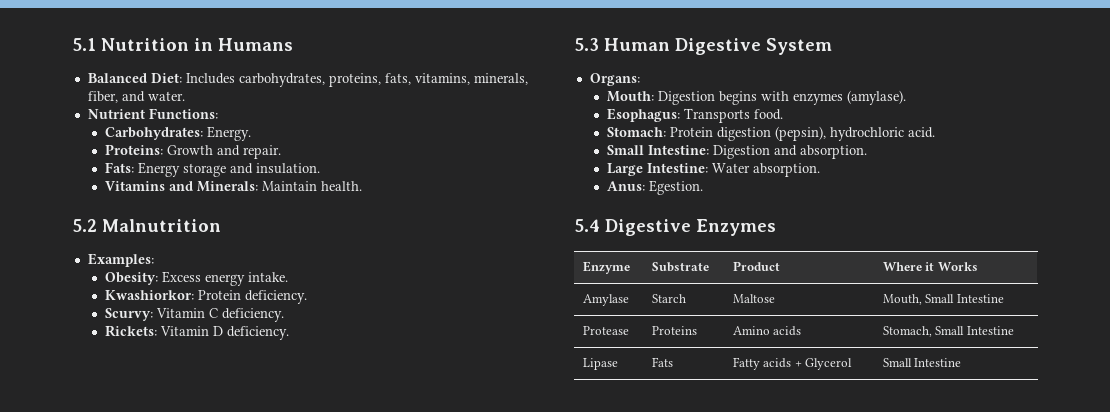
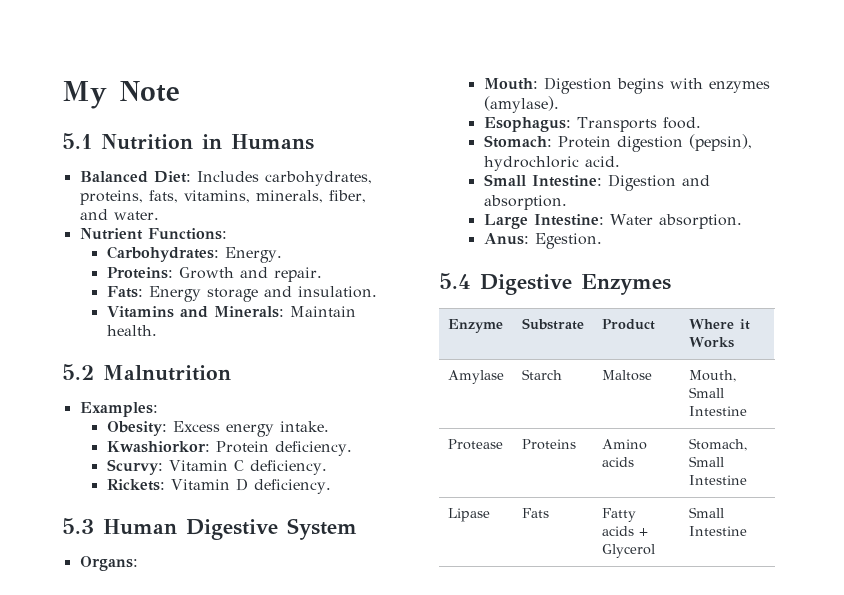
+ My Note

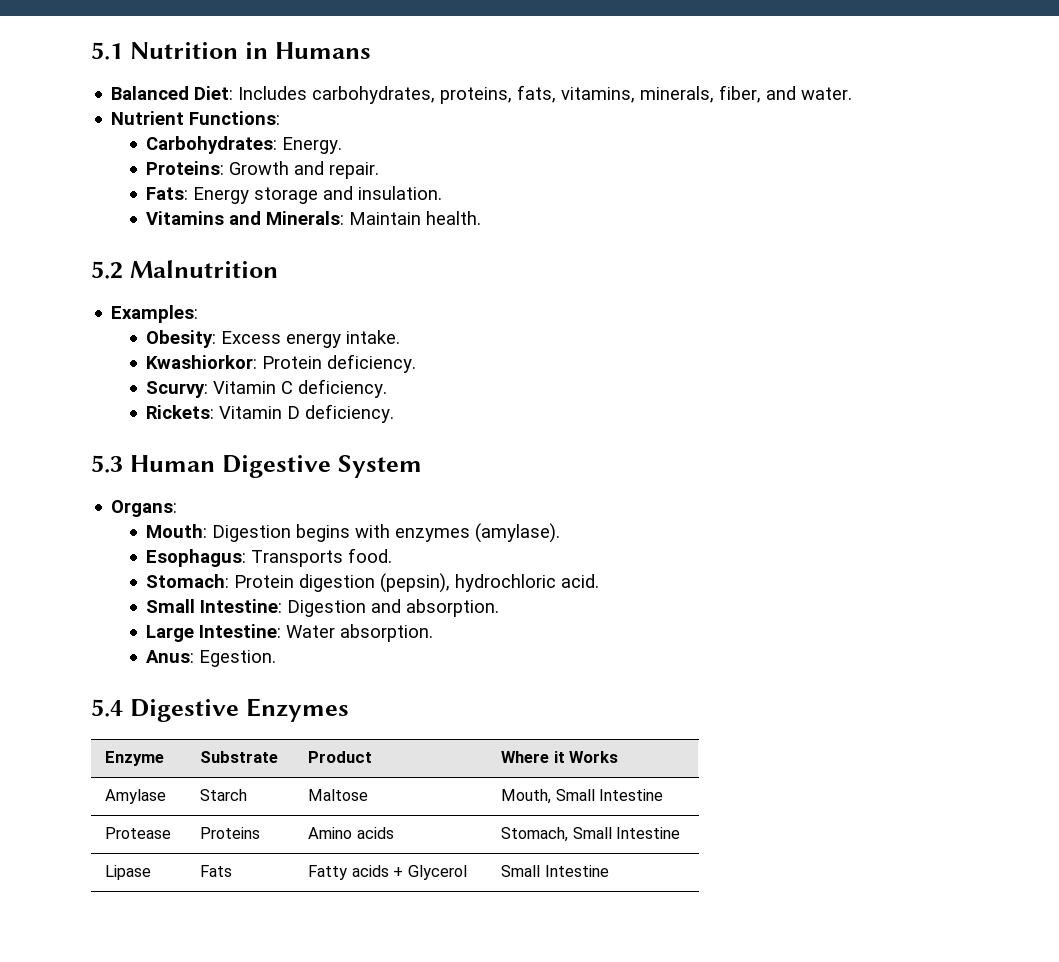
- My Note

